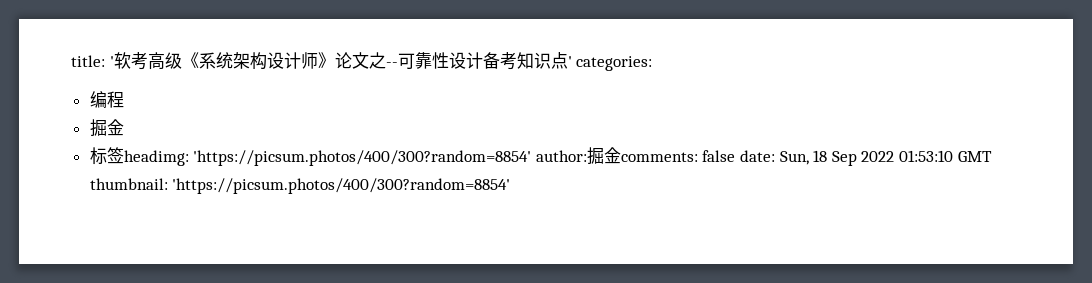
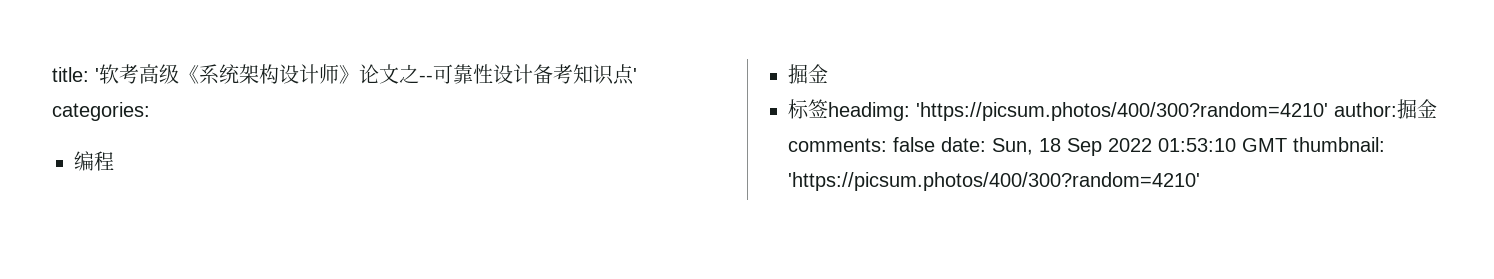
- 标签headimg: 'https://picsum.photos/400/300?random=8854' author:掘金comments: false date: Sun, 18 Sep 2022 01:53:10 GMT thumbnail: 'https://picsum.photos/400/300?random=8854'
+ 标签headimg: 'https://picsum.photos/400/300?random=4210' author:掘金comments: false date: Sun, 18 Sep 2022 01:53:10 GMT thumbnail: 'https://picsum.photos/400/300?random=4210'

